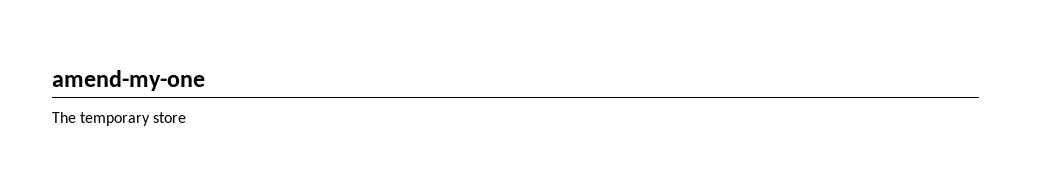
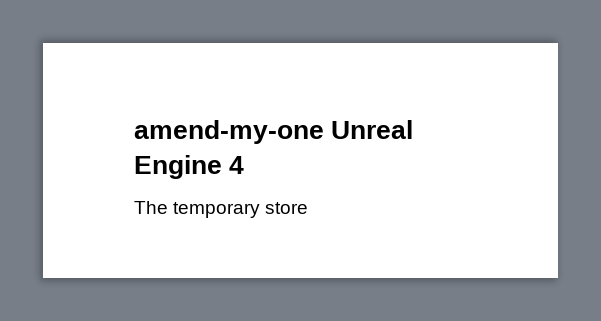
- amend-my-one
+ amend-my-one Unreal Engine 4

